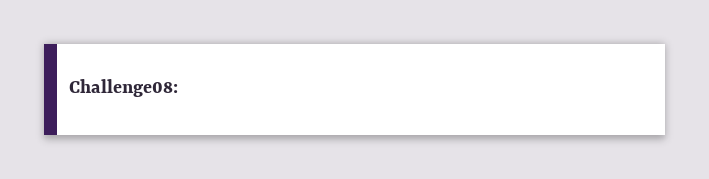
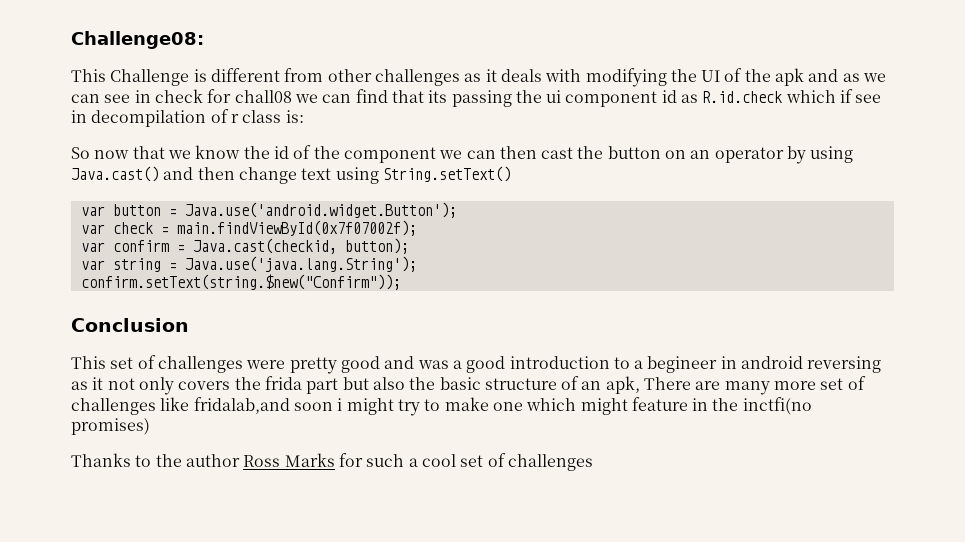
+ This Challenge is different from other challenges as it deals with modifying the UI of the apk and as we can see in check for chall08 we can find that its passing the ui component id as R.id.check which if see in decompilation of r class is:
+ So now that we know the id of the component we can then cast the button on an operator by using Java.cast() and then change text using String.setText()
+ var button = Java.use('android.widget.Button');
+ var check = main.findViewById(0x7f07002f);
+ var confirm = Java.cast(checkid, button);
+ var string = Java.use('java.lang.String');
+ confirm.setText(string.$new("Confirm"));
+ Conclusion
+ This set of challenges were pretty good and was a good introduction to a begineer in android reversing as it not only covers the frida part but also the basic structure of an apk, There are many more set of challenges like fridalab,and soon i might try to make one which might feature in the inctfi(no promises)
+ Thanks to the author Ross Marks for such a cool set of challenges

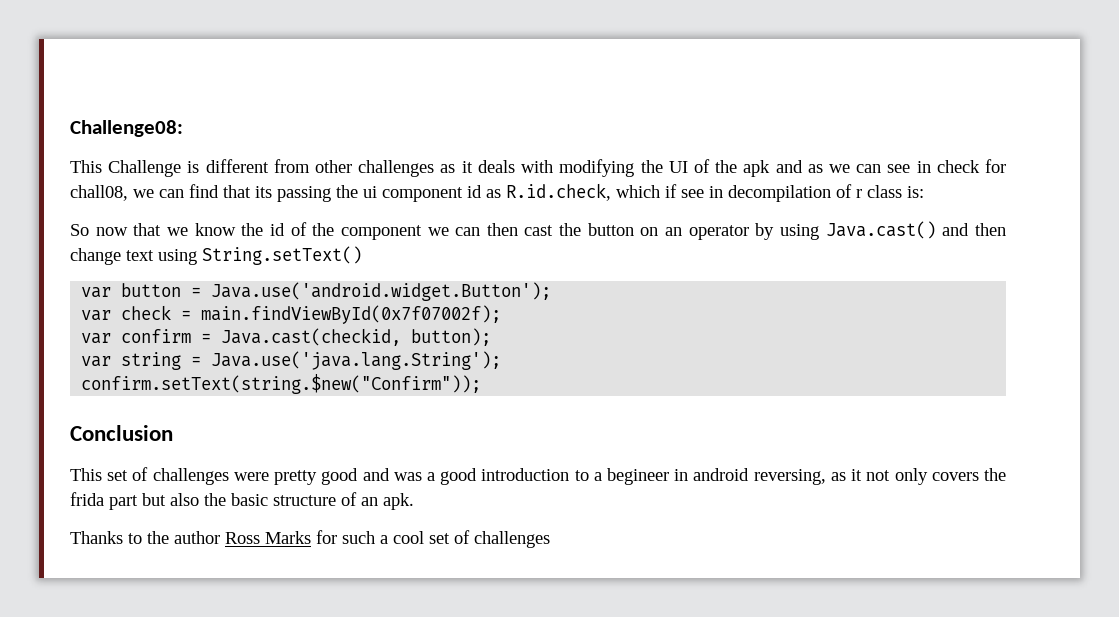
- This Challenge is different from other challenges as it deals with modifying the UI of the apk and as we can see in check for chall08 we can find that its passing the ui component id as R.id.check which if see in decompilation of r class is:
+ This Challenge is different from other challenges as it deals with modifying the UI of the apk and as we can see in check for chall08, we can find that its passing the ui component id as R.id.check, which if see in decompilation of r class is:
- This set of challenges were pretty good and was a good introduction to a begineer in android reversing as it not only covers the frida part but also the basic structure of an apk, There are many more set of challenges like fridalab,and soon i might try to make one which might feature in the inctfi(no promises)
+ This set of challenges were pretty good and was a good introduction to a begineer in android reversing, as it not only covers the frida part but also the basic structure of an apk.

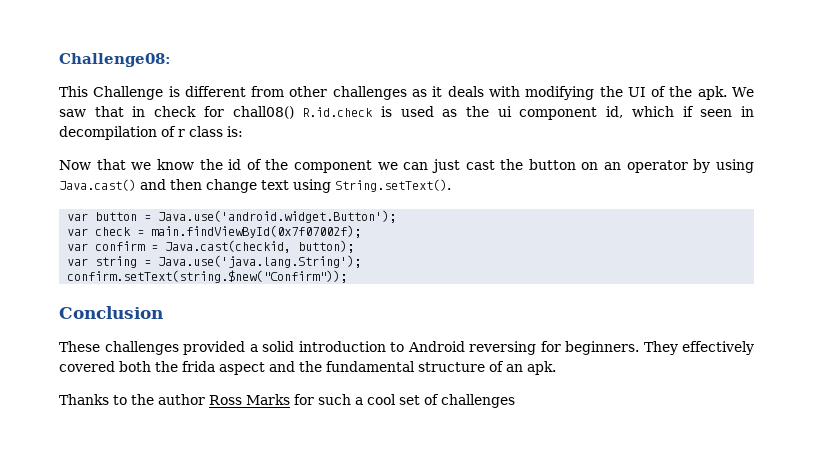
- This Challenge is different from other challenges as it deals with modifying the UI of the apk and as we can see in check for chall08, we can find that its passing the ui component id as R.id.check, which if see in decompilation of r class is:
+ This Challenge is different from other challenges as it deals with modifying the UI of the apk. We saw that in check for chall08() R.id.check is used as the ui component id, which if seen in decompilation of r class is:
- So now that we know the id of the component we can then cast the button on an operator by using Java.cast() and then change text using String.setText()
+ Now that we know the id of the component we can just cast the button on an operator by using Java.cast() and then change text using String.setText().
- This set of challenges were pretty good and was a good introduction to a begineer in android reversing, as it not only covers the frida part but also the basic structure of an apk.
+ These challenges provided a solid introduction to Android reversing for beginners. They effectively covered both the frida aspect and the fundamental structure of an apk.

